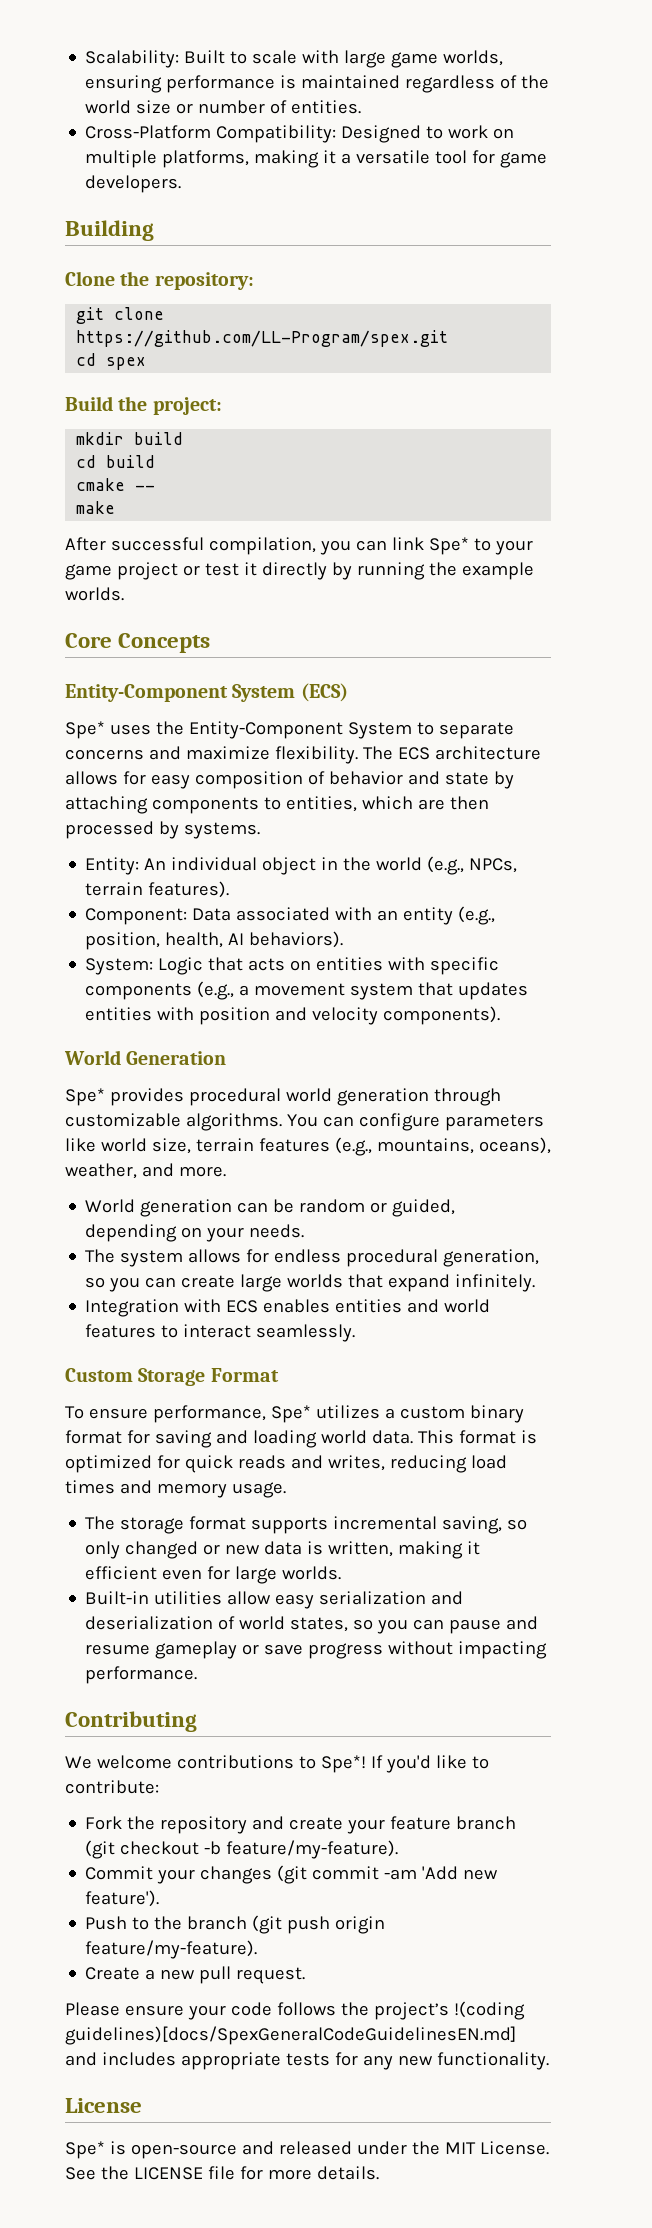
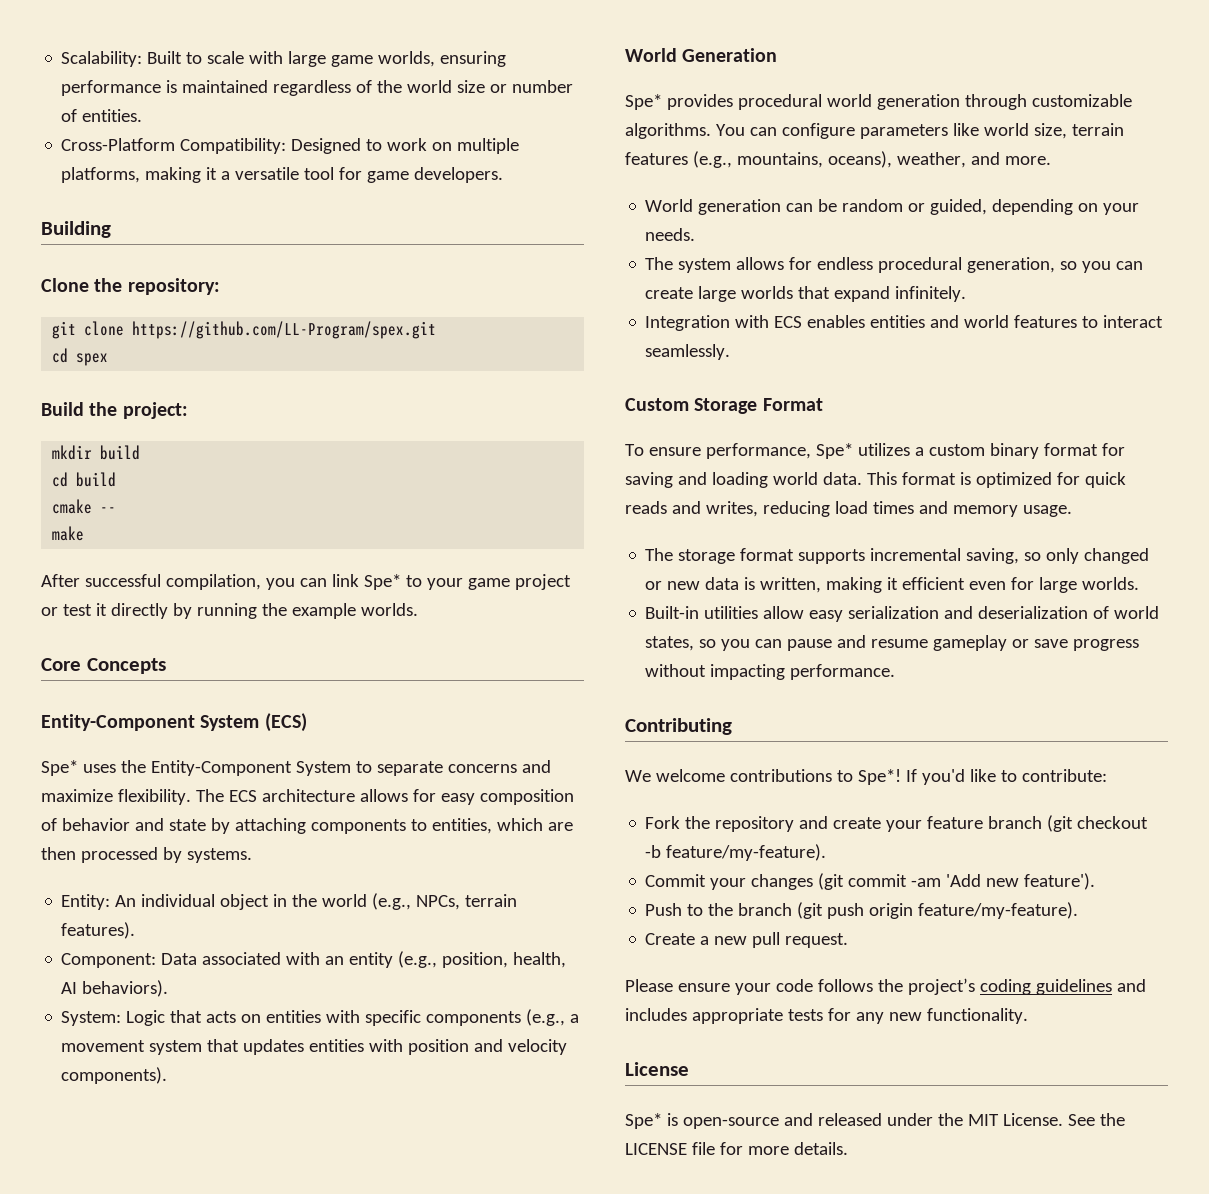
- Please ensure your code follows the project’s !(coding guidelines)[docs/SpexGeneralCodeGuidelinesEN.md] and includes appropriate tests for any new functionality.
+ Please ensure your code follows the project’s coding guidelines and includes appropriate tests for any new functionality.

